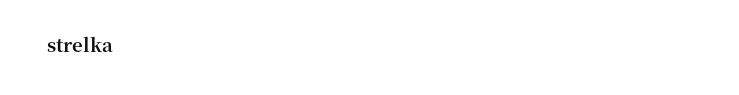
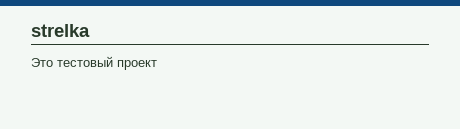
+ Это тестовый проект

